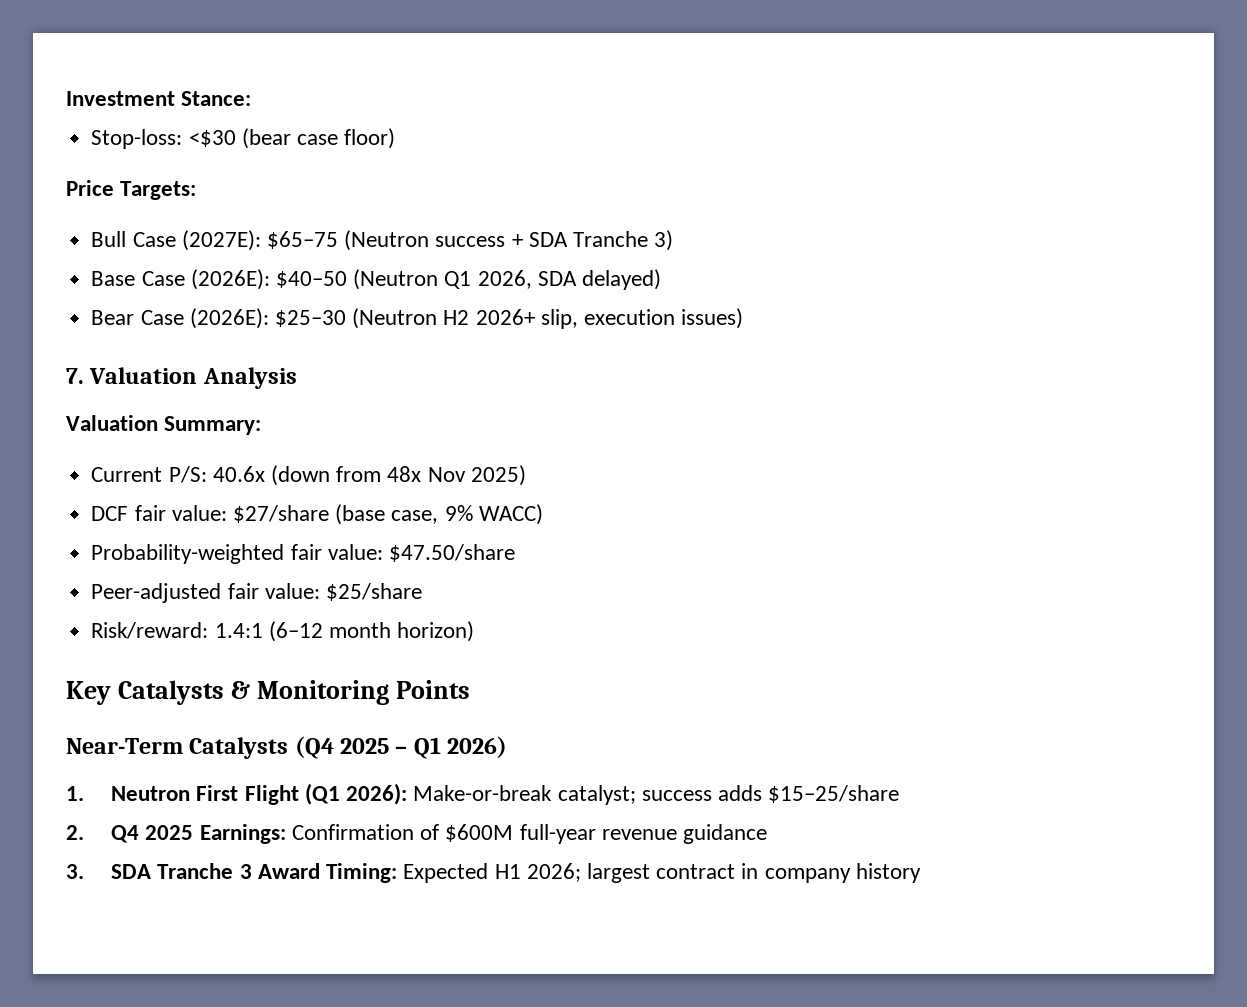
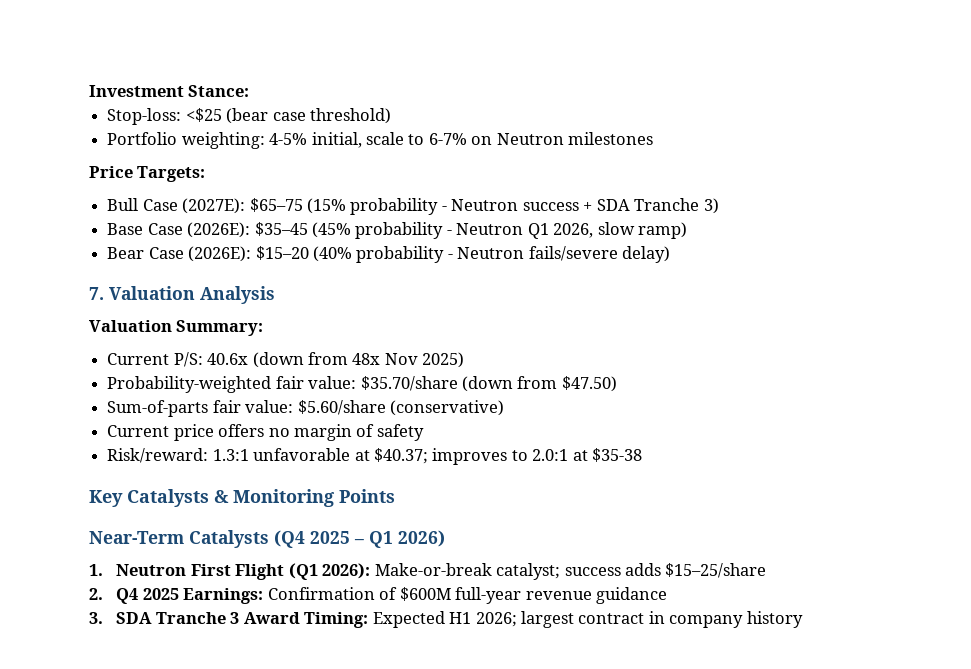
- Stop-loss: <$30 (bear case floor)
+ Stop-loss: <$25 (bear case threshold)
+ Portfolio weighting: 4-5% initial, scale to 6-7% on Neutron milestones
- Bull Case (2027E): $65–75 (Neutron success + SDA Tranche 3)
+ Bull Case (2027E): $65–75 (15% probability - Neutron success + SDA Tranche 3)
- Base Case (2026E): $40–50 (Neutron Q1 2026, SDA delayed)
- Bear Case (2026E): $25–30 (Neutron H2 2026+ slip, execution issues)
+ Base Case (2026E): $35–45 (45% probability - Neutron Q1 2026, slow ramp)
+ Bear Case (2026E): $15–20 (40% probability - Neutron fails/severe delay)
- DCF fair value: $27/share (base case, 9% WACC)
- Probability-weighted fair value: $47.50/share
- Peer-adjusted fair value: $25/share
- Risk/reward: 1.4:1 (6–12 month horizon)
+ Probability-weighted fair value: $35.70/share (down from $47.50)
+ Sum-of-parts fair value: $5.60/share (conservative)
+ Current price offers no margin of safety
+ Risk/reward: 1.3:1 unfavorable at $40.37; improves to 2.0:1 at $35-38

